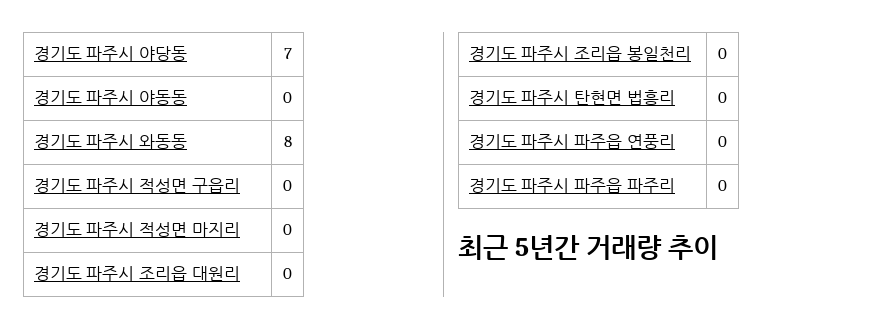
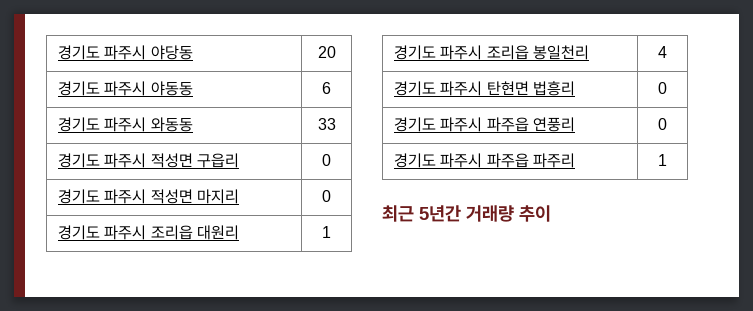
- 경기도 파주시 야당동 | 7
+ 경기도 파주시 야당동 | 20
- 경기도 파주시 야동동 | 0
+ 경기도 파주시 야동동 | 6
- 경기도 파주시 와동동 | 8
+ 경기도 파주시 와동동 | 33
- 경기도 파주시 조리읍 대원리 | 0
+ 경기도 파주시 조리읍 대원리 | 1
- 경기도 파주시 조리읍 봉일천리 | 0
+ 경기도 파주시 조리읍 봉일천리 | 4
- 경기도 파주시 파주읍 파주리 | 0
+ 경기도 파주시 파주읍 파주리 | 1

